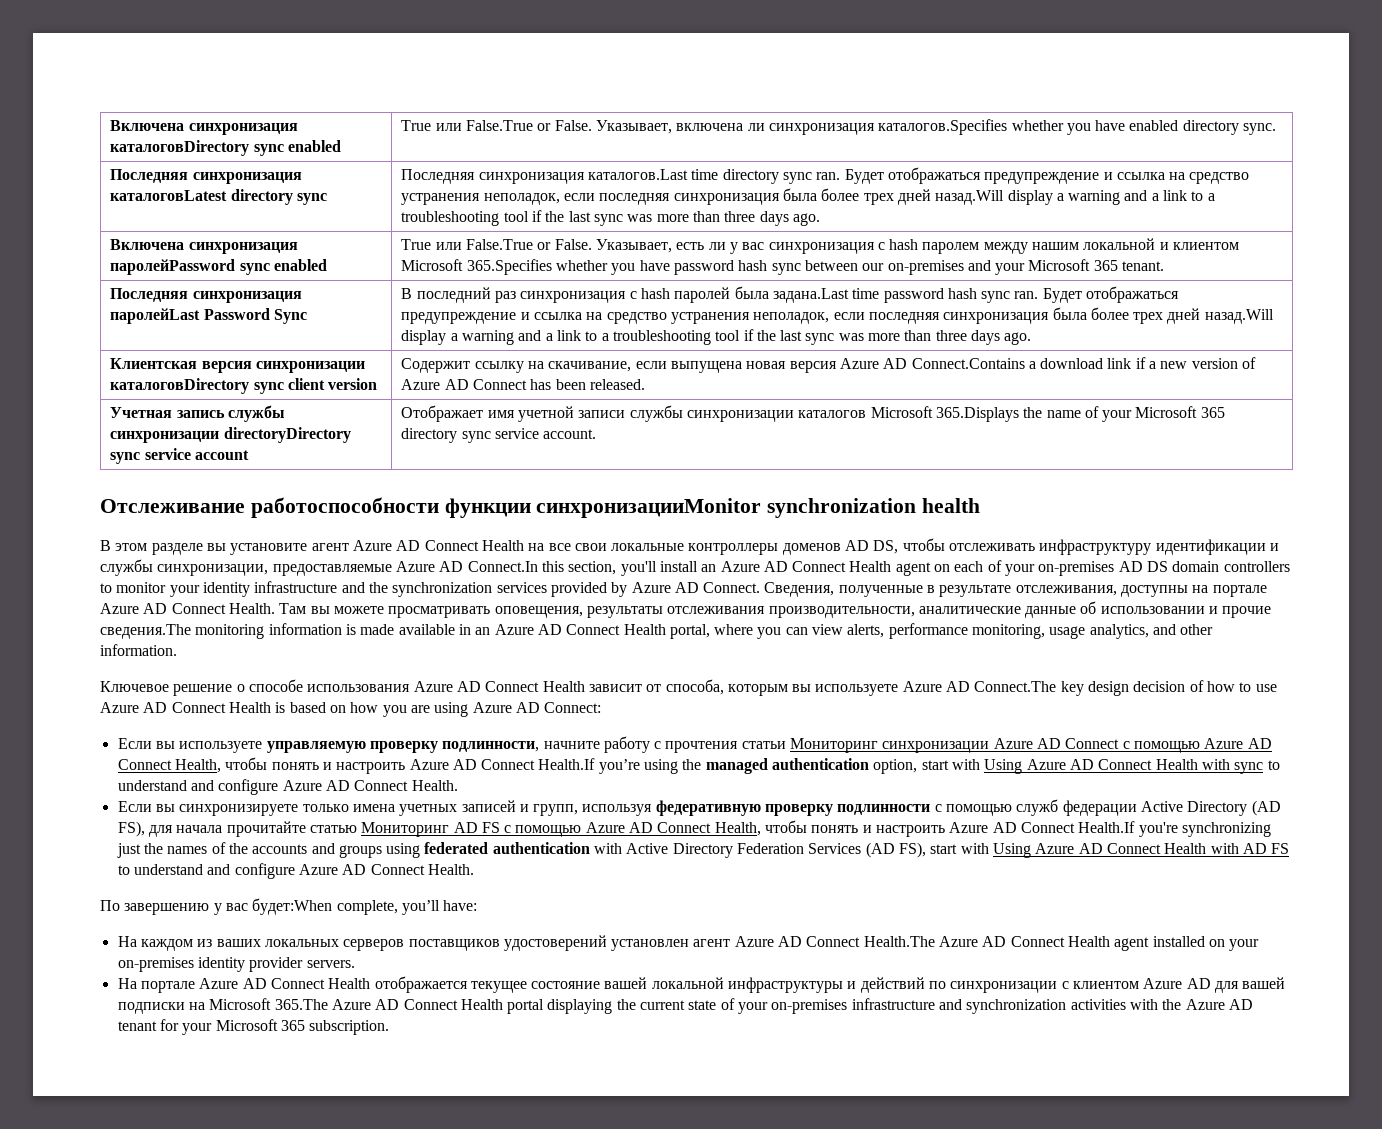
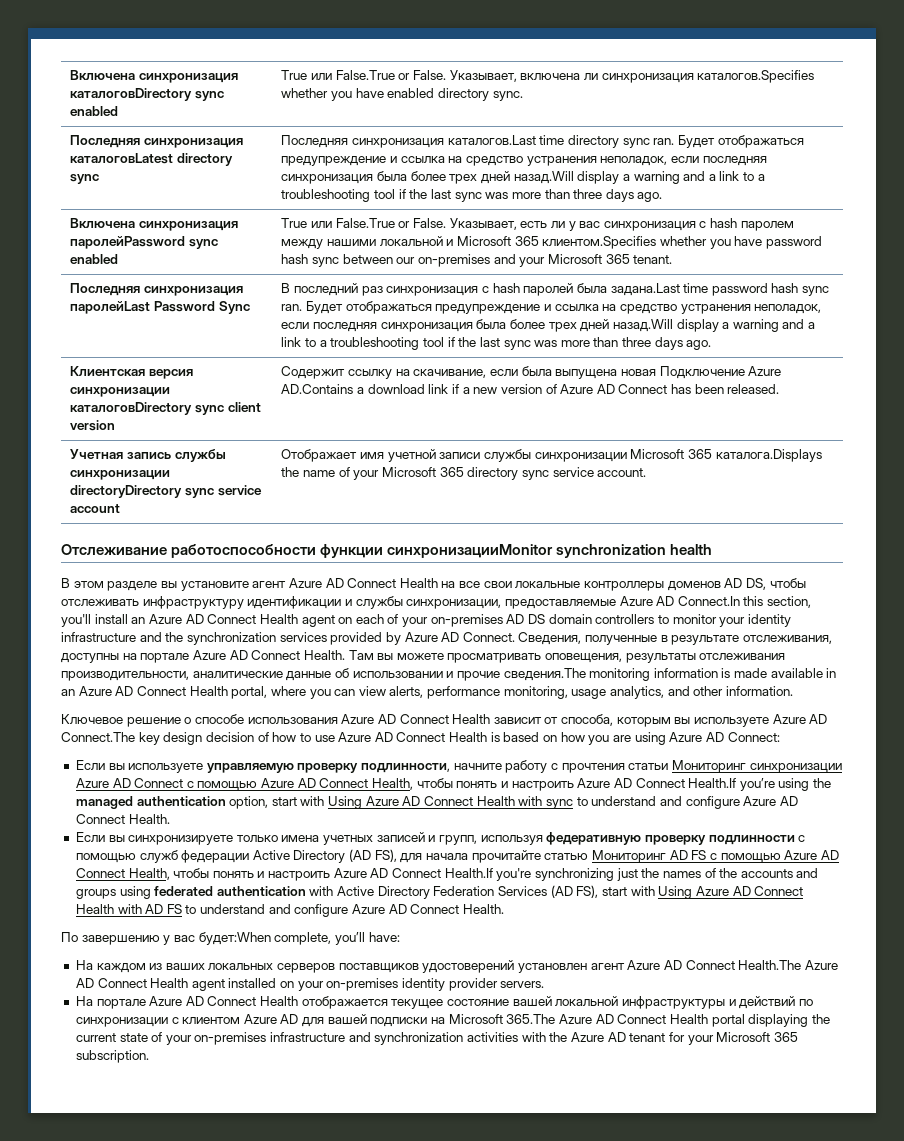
- Включена синхронизация паролейPassword sync enabled | True или False.True or False. Указывает, есть ли у вас синхронизация с hash паролем между нашим локальной и клиентом Microsoft 365.Specifies whether you have password hash sync between our on-premises and your Microsoft 365 tenant.
+ Включена синхронизация паролейPassword sync enabled | True или False.True or False. Указывает, есть ли у вас синхронизация с hash паролем между нашими локальной и Microsoft 365 клиентом.Specifies whether you have password hash sync between our on-premises and your Microsoft 365 tenant.
- Клиентская версия синхронизации каталоговDirectory sync client version | Содержит ссылку на скачивание, если выпущена новая версия Azure AD Connect.Contains a download link if a new version of Azure AD Connect has been released.
+ Клиентская версия синхронизации каталоговDirectory sync client version | Содержит ссылку на скачивание, если была выпущена новая Подключение Azure AD.Contains a download link if a new version of Azure AD Connect has been released.
- Учетная запись службы синхронизации directoryDirectory sync service account | Отображает имя учетной записи службы синхронизации каталогов Microsoft 365.Displays the name of your Microsoft 365 directory sync service account.
+ Учетная запись службы синхронизации directoryDirectory sync service account | Отображает имя учетной записи службы синхронизации Microsoft 365 каталога.Displays the name of your Microsoft 365 directory sync service account.

